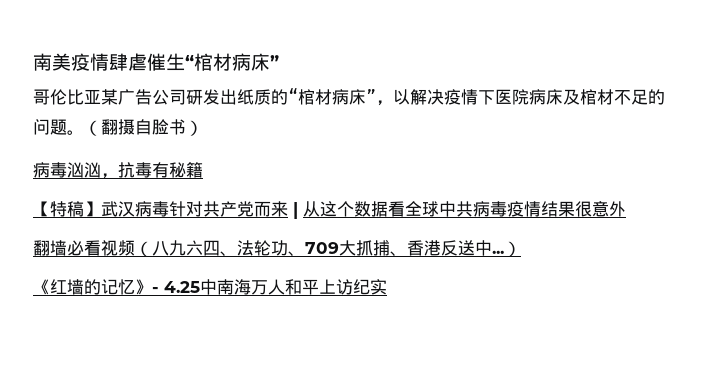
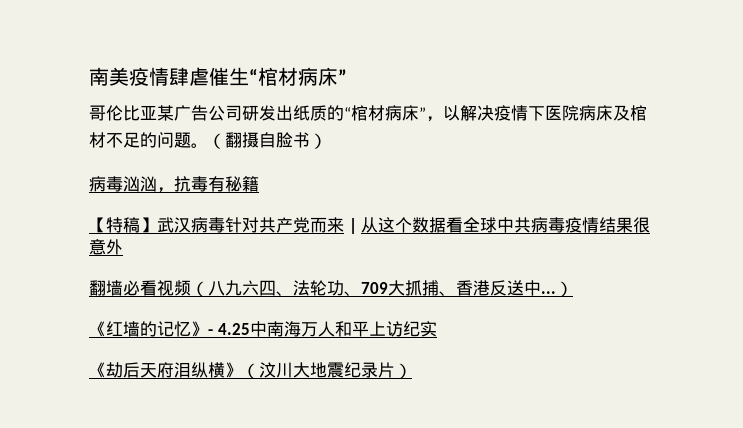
+ 《劫后天府泪纵横》（汶川大地震纪录片）

